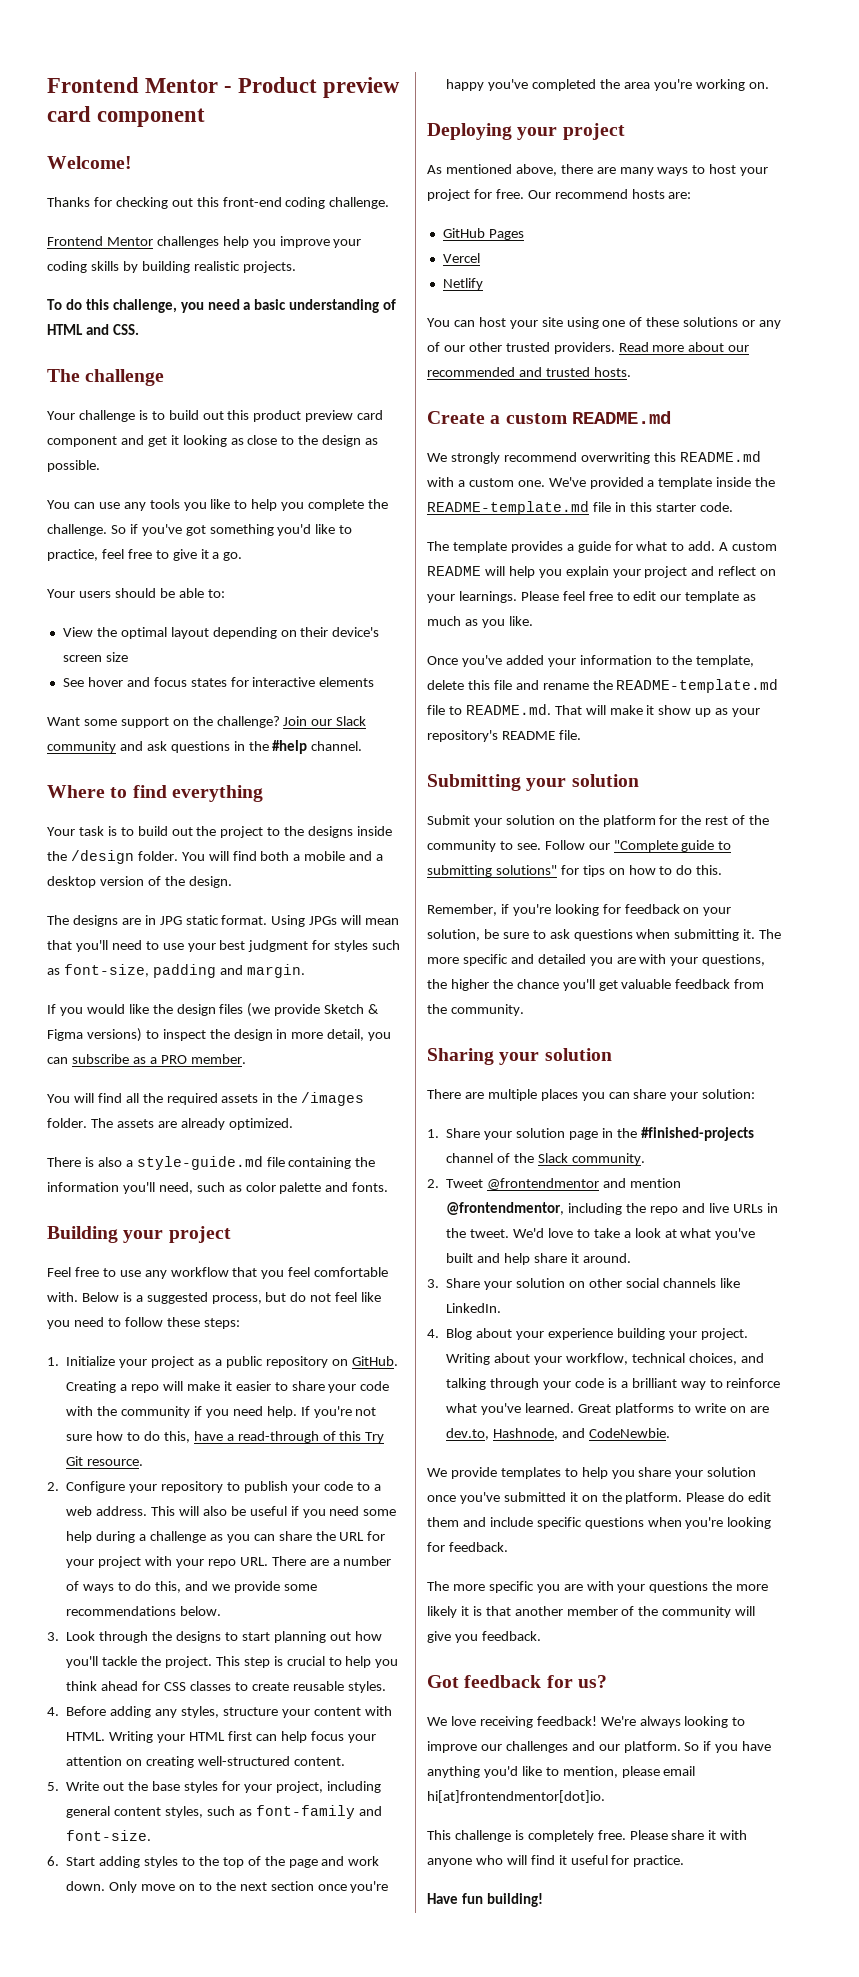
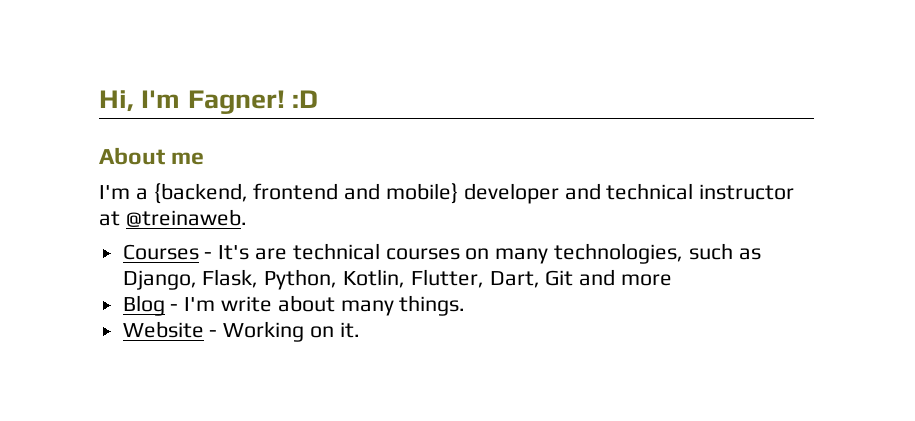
- Frontend Mentor - Product preview card component
- Welcome!
- Thanks for checking out this front-end coding challenge.
- Frontend Mentor challenges help you improve your coding skills by building realistic projects.
- To do this challenge, you need a basic understanding of HTML and CSS.
- The challenge
- Your challenge is to build out this product preview card component and get it looking as close to the design as possible.
- You can use any tools you like to help you complete the challenge. So if you've got something you'd like to practice, feel free to give it a go.
- Your users should be able to:
- View the optimal layout depending on their device's screen size
- See hover and focus states for interactive elements
- Want some support on the challenge? Join our Slack community and ask questions in the #help channel.
- Where to find everything
- Your task is to build out the project to the designs inside the /design folder. You will find both a mobile and a desktop version of the design.
- The designs are in JPG static format. Using JPGs will mean that you'll need to use your best judgment for styles such as font-size, padding and margin.
- If you would like the design files (we provide Sketch & Figma versions) to inspect the design in more detail, you can subscribe as a PRO member.
- You will find all the required assets in the /images folder. The assets are already optimized.
- There is also a style-guide.md file containing the information you'll need, such as color palette and fonts.
- Building your project
- Feel free to use any workflow that you feel comfortable with. Below is a suggested process, but do not feel like you need to follow these steps:
- 1. Initialize your project as a public repository on GitHub. Creating a repo will make it easier to share your code with the community if you need help. If you're not sure how to do this, have a read-through of this Try Git resource.
- 2. Configure your repository to publish your code to a web address. This will also be useful if you need some help during a challenge as you can share the URL for your project with your repo URL. There are a number of ways to do this, and we provide some recommendations below.
- 3. Look through the designs to start planning out how you'll tackle the project. This step is crucial to help you think ahead for CSS classes to create reusable styles.
- 4. Before adding any styles, structure your content with HTML. Writing your HTML first can help focus your attention on creating well-structured content.
- 5. Write out the base styles for your project, including general content styles, such as font-family and font-size.
- 6. Start adding styles to the top of the page and work down. Only move on to the next section once you're happy you've completed the area you're working on.
- Deploying your project
- As mentioned above, there are many ways to host your project for free. Our recommend hosts are:
- GitHub Pages
- Vercel
- Netlify
- You can host your site using one of these solutions or any of our other trusted providers. Read more about our recommended and trusted hosts.
- Create a custom README.md
- We strongly recommend overwriting this README.md with a custom one. We've provided a template inside the README-template.md file in this starter code.
- The template provides a guide for what to add. A custom README will help you explain your project and reflect on your learnings. Please feel free to edit our template as much as you like.
- Once you've added your information to the template, delete this file and rename the README-template.md file to README.md. That will make it show up as your repository's README file.
- Submitting your solution
- Submit your solution on the platform for the rest of the community to see. Follow our "Complete guide to submitting solutions" for tips on how to do this.
- Remember, if you're looking for feedback on your solution, be sure to ask questions when submitting it. The more specific and detailed you are with your questions, the higher the chance you'll get valuable feedback from the community.
- Sharing your solution
- There are multiple places you can share your solution:
- 1. Share your solution page in the #finished-projects channel of the Slack community.
- 2. Tweet @frontendmentor and mention @frontendmentor, including the repo and live URLs in the tweet. We'd love to take a look at what you've built and help share it around.
- 3. Share your solution on other social channels like LinkedIn.
- 4. Blog about your experience building your project. Writing about your workflow, technical choices, and talking through your code is a brilliant way to reinforce what you've learned. Great platforms to write on are dev.to, Hashnode, and CodeNewbie.
- We provide templates to help you share your solution once you've submitted it on the platform. Please do edit them and include specific questions when you're looking for feedback.
- The more specific you are with your questions the more likely it is that another member of the community will give you feedback.
- Got feedback for us?
- We love receiving feedback! We're always looking to improve our challenges and our platform. So if you have anything you'd like to mention, please email hi[at]frontendmentor[dot]io.
- This challenge is completely free. Please share it with anyone who will find it useful for practice.
- Have fun building!
+ Hi, I'm Fagner! :D
+ About me
+ I'm a {backend, frontend and mobile} developer and technical instructor at @treinaweb.
+ Courses - It's are technical courses on many technologies, such as Django, Flask, Python, Kotlin, Flutter, Dart, Git and more
+ Blog - I'm write about many things.
+ Website - Working on it.

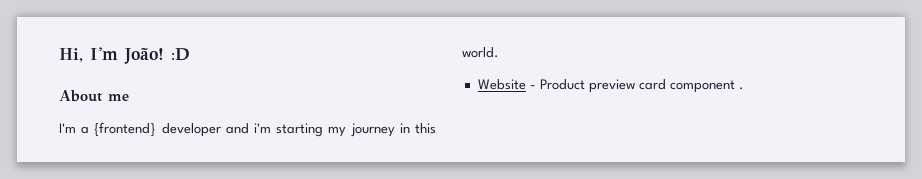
- Hi, I'm Fagner! :D
+ Hi, I'm João! :D
- I'm a {backend, frontend and mobile} developer and technical instructor at @treinaweb.
- Courses - It's are technical courses on many technologies, such as Django, Flask, Python, Kotlin, Flutter, Dart, Git and more
- Blog - I'm write about many things.
- Website - Working on it.
+ I'm a {frontend} developer and i'm starting my journey in this world.
+ Website - Product preview card component .

